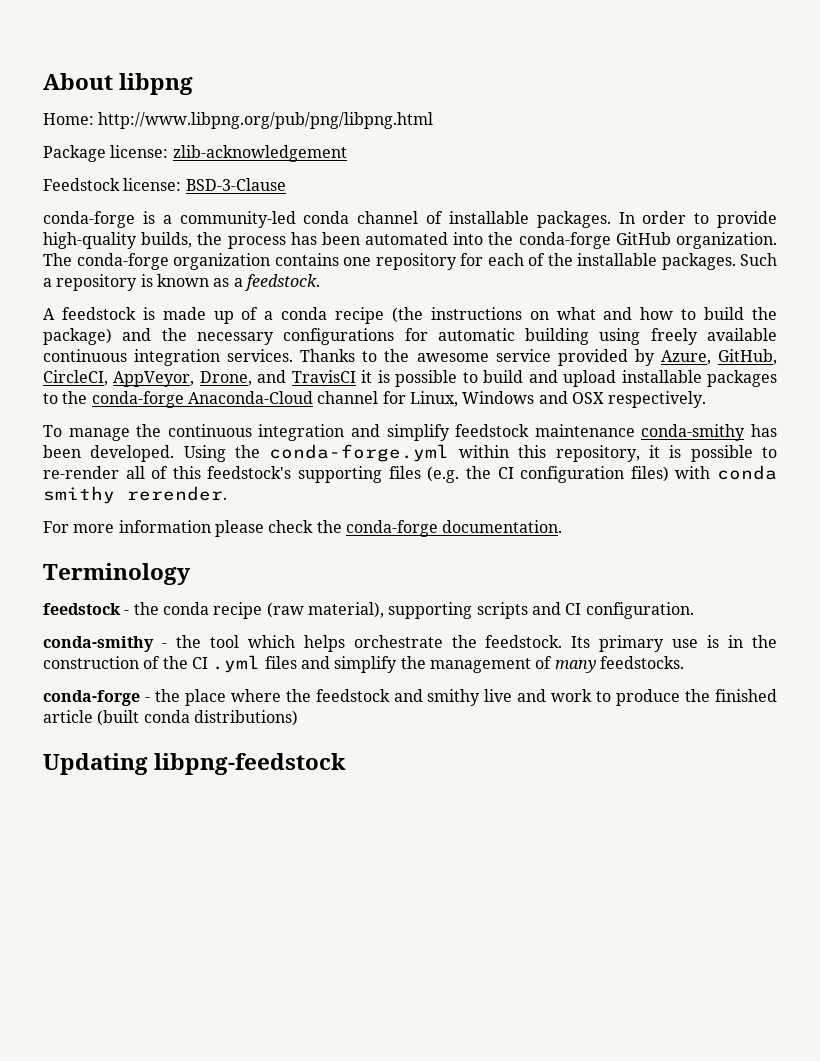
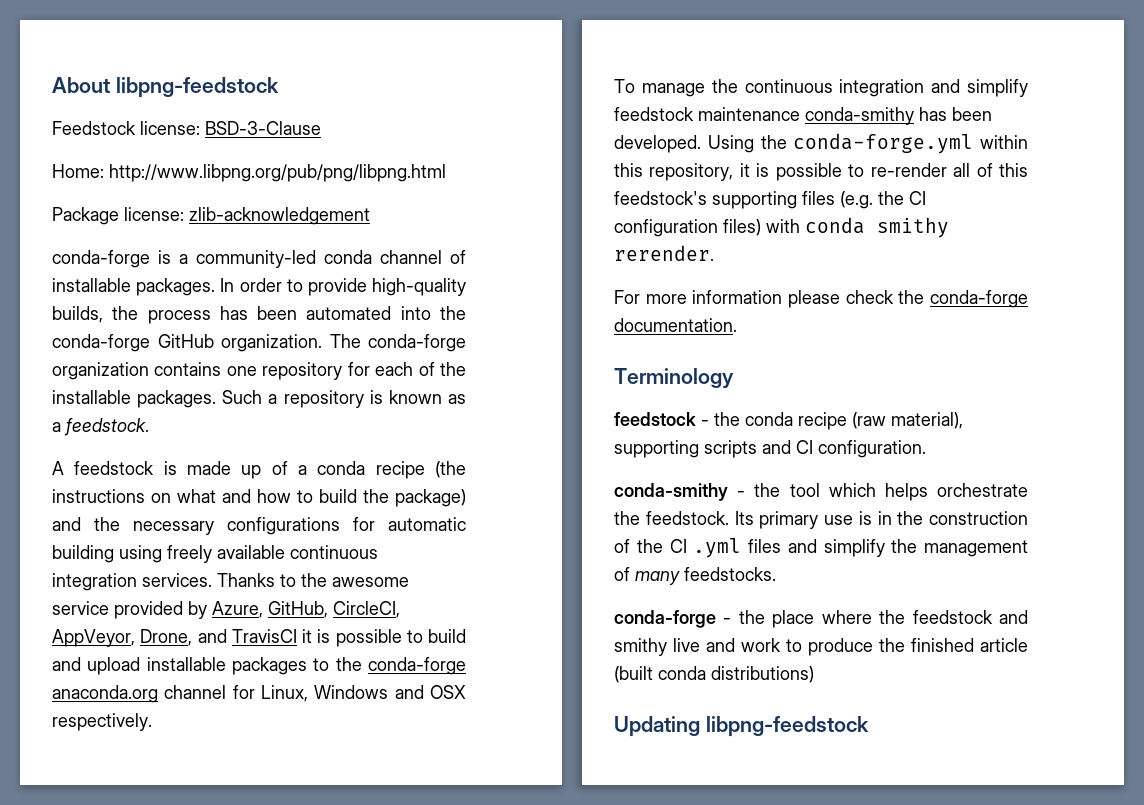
- About libpng
+ About libpng-feedstock
+ Feedstock license: BSD-3-Clause
- Feedstock license: BSD-3-Clause
- Thanks to the awesome service provided by Azure, GitHub, CircleCI, AppVeyor, Drone, and TravisCI it is possible to build and upload installable packages to the conda-forge Anaconda-Cloud channel for Linux, Windows and OSX respectively.
+ Thanks to the awesome service provided by Azure, GitHub, CircleCI, AppVeyor, Drone, and TravisCI it is possible to build and upload installable packages to the conda-forge anaconda.org channel for Linux, Windows and OSX respectively.

